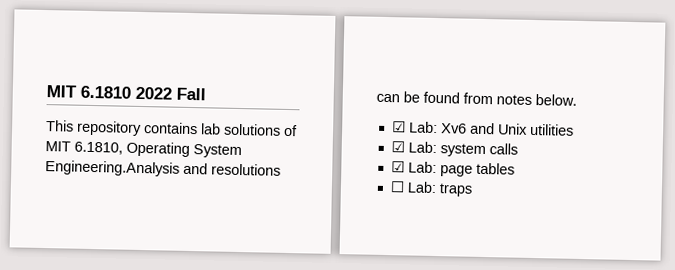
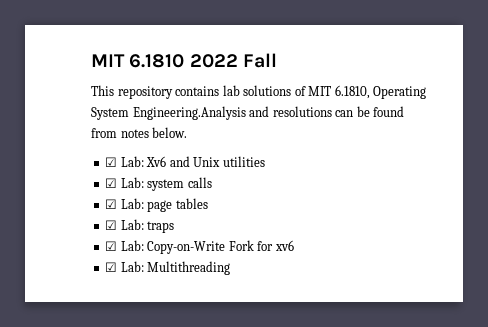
- ☐ Lab: traps
+ ☑ Lab: traps
+ ☑ Lab: Copy-on-Write Fork for xv6
+ ☑ Lab: Multithreading

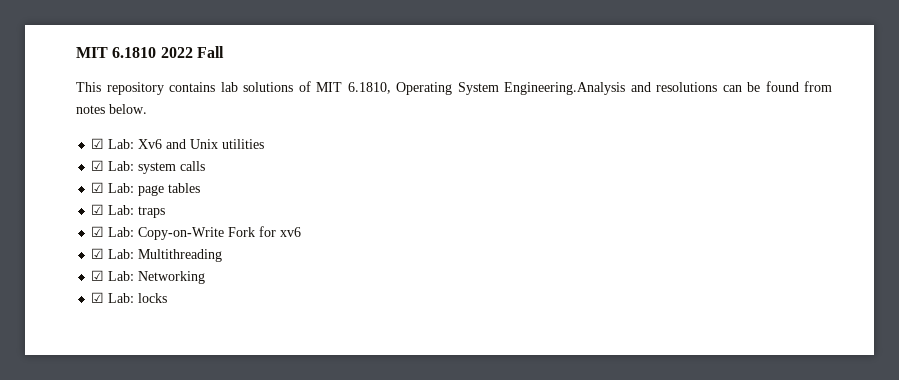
+ ☑ Lab: Networking
+ ☑ Lab: locks

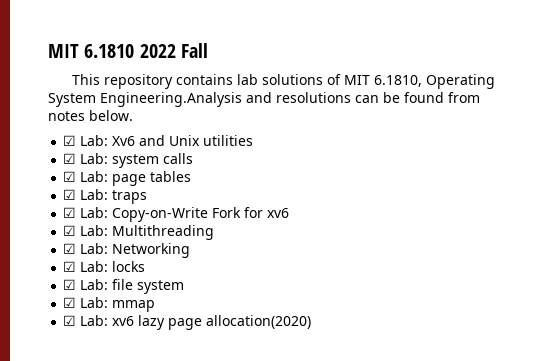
+ ☑ Lab: file system
+ ☑ Lab: mmap
+ ☑ Lab: xv6 lazy page allocation(2020)

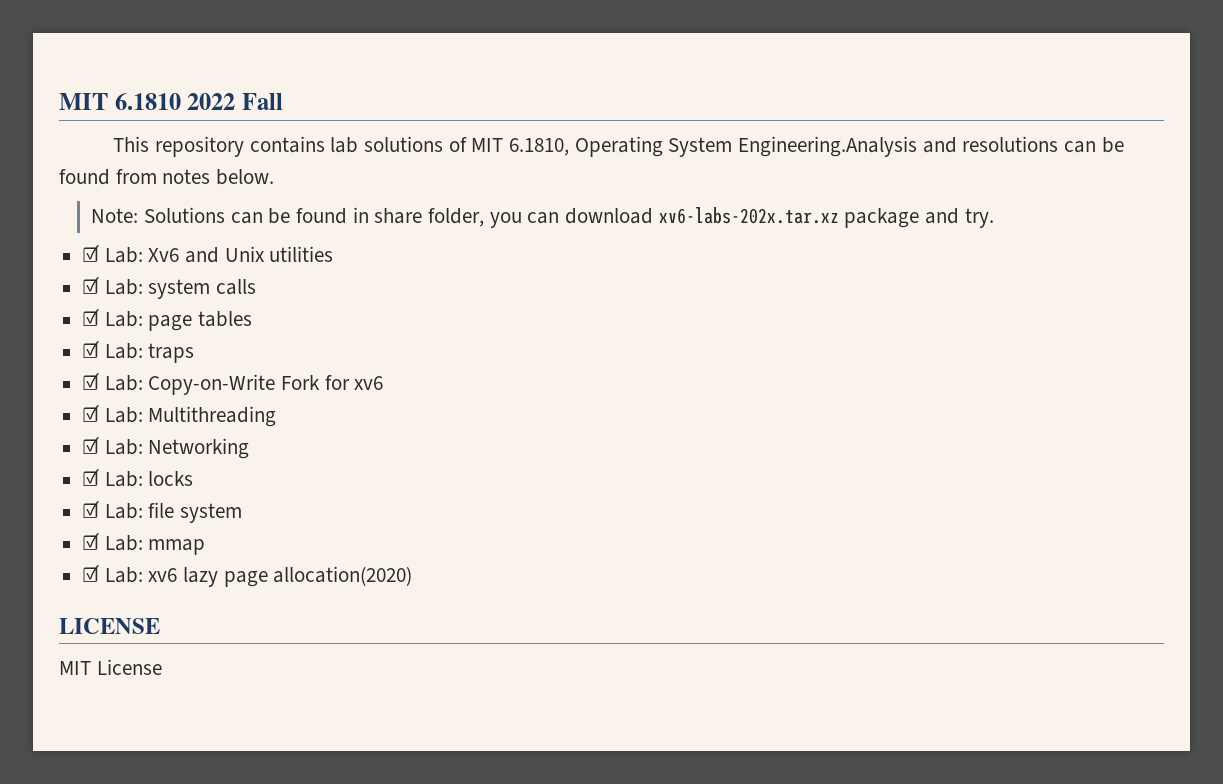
+ Note: Solutions can be found in share folder, you can download xv6-labs-202x.tar.xz package and try.
+ LICENSE
+ MIT License

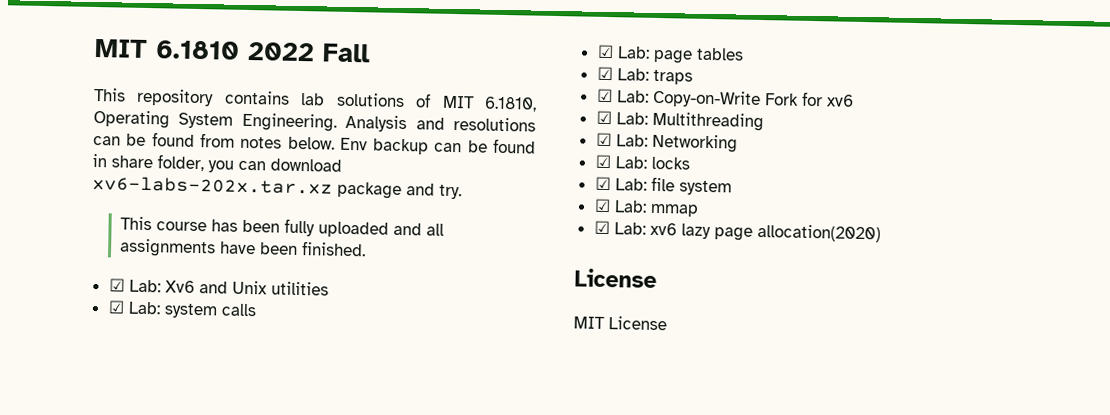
- This repository contains lab solutions of MIT 6.1810, Operating System Engineering.Analysis and resolutions can be found from notes below.
- Note: Solutions can be found in share folder, you can download xv6-labs-202x.tar.xz package and try.
+ This repository contains lab solutions of MIT 6.1810, Operating System Engineering. Analysis and resolutions can be found from notes below. Env backup can be found in share folder, you can download xv6-labs-202x.tar.xz package and try.
+ This course has been fully uploaded and all assignments have been finished.
  ☑ Lab: xv6 lazy page allocation(2020)
- LICENSE
+ License

